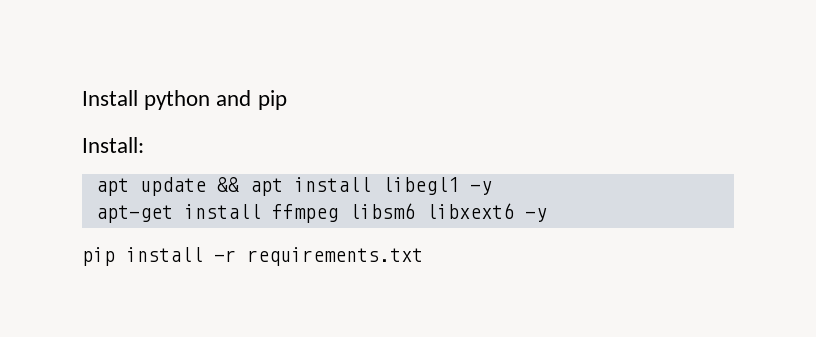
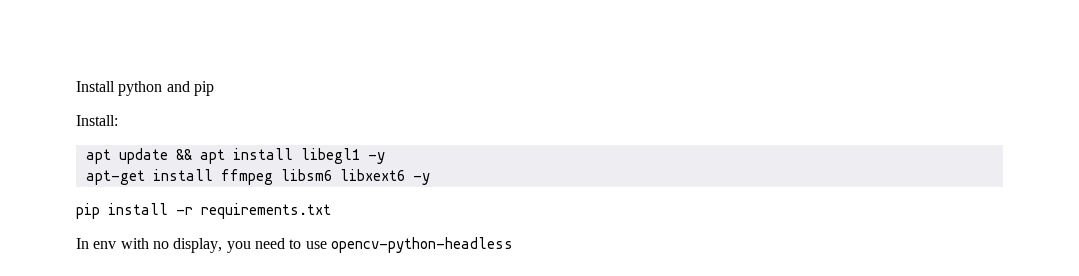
+ In env with no display, you need to use opencv-python-headless

